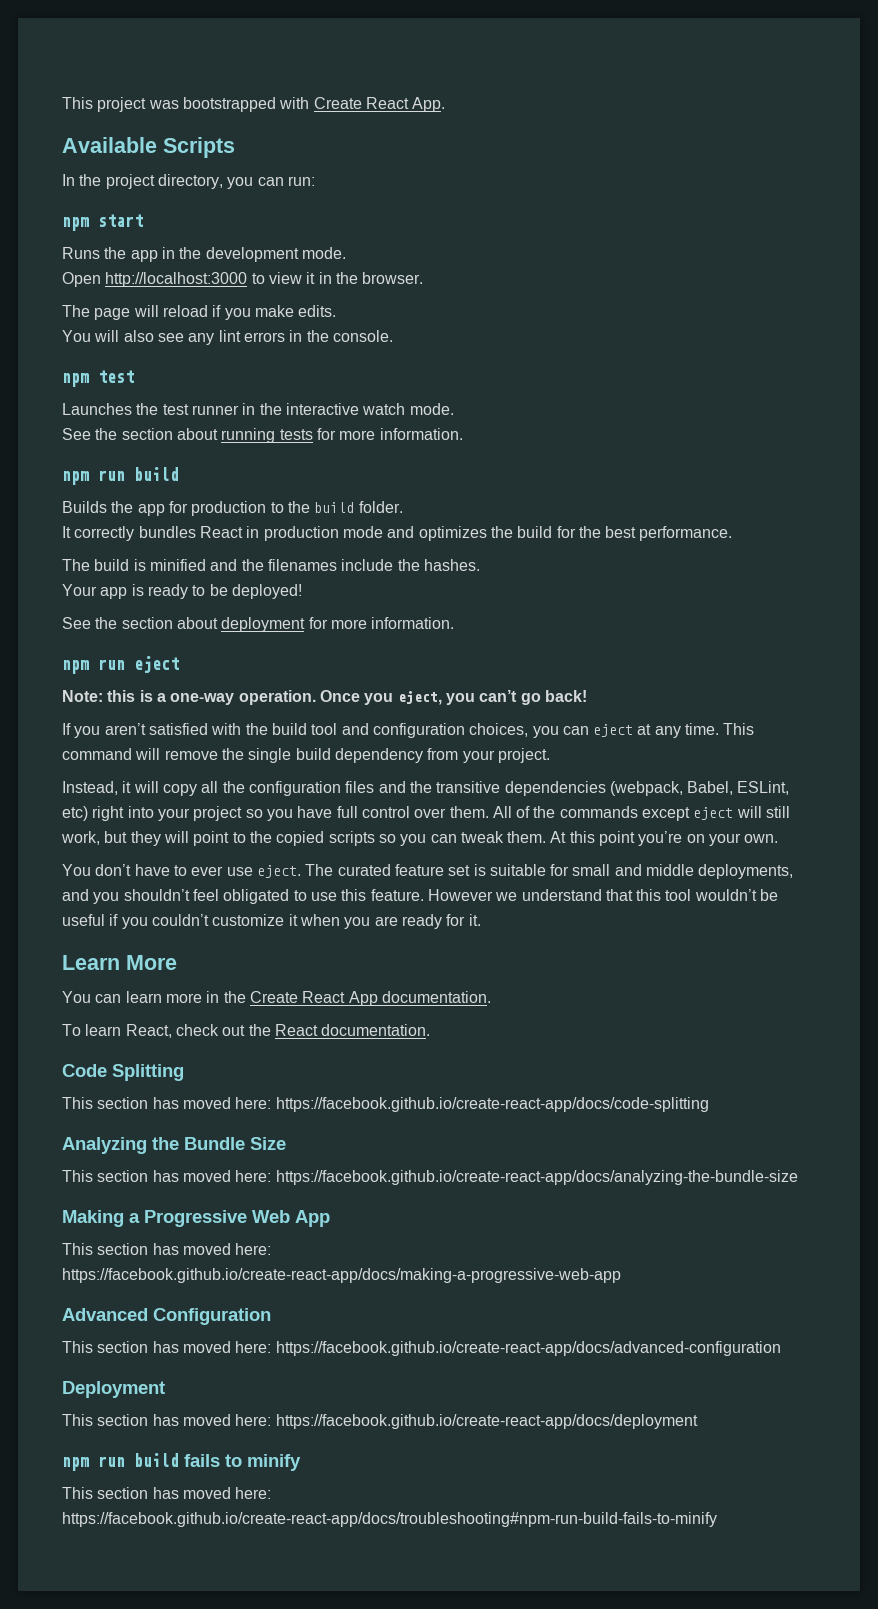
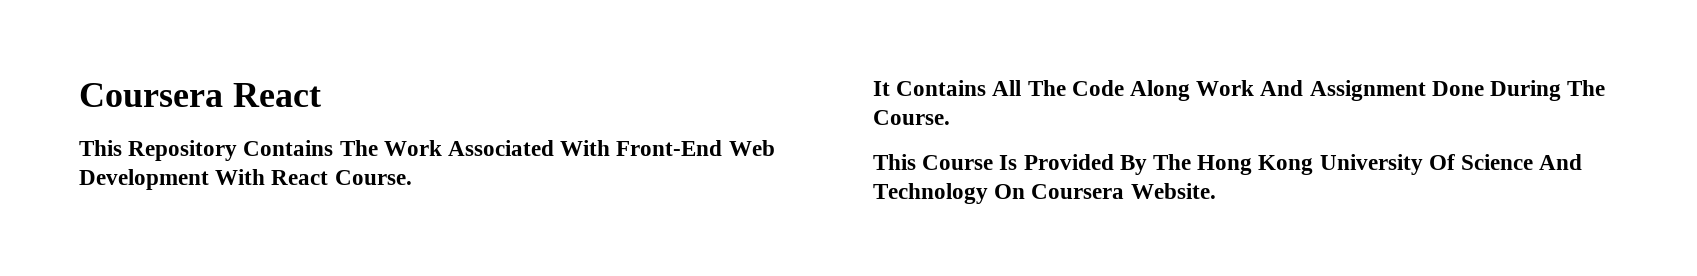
- This project was bootstrapped with Create React App.
- Available Scripts
- In the project directory, you can run:
- npm start
- Runs the app in the development mode.
- Open http://localhost:3000 to view it in the browser.
- The page will reload if you make edits.
- You will also see any lint errors in the console.
- npm test
- Launches the test runner in the interactive watch mode.
- See the section about running tests for more information.
- npm run build
- Builds the app for production to the build folder.
- It correctly bundles React in production mode and optimizes the build for the best performance.
- The build is minified and the filenames include the hashes.
- Your app is ready to be deployed!
- See the section about deployment for more information.
- npm run eject
- Note: this is a one-way operation. Once you eject, you can’t go back!
- If you aren’t satisfied with the build tool and configuration choices, you can eject at any time. This command will remove the single build dependency from your project.
- Instead, it will copy all the configuration files and the transitive dependencies (webpack, Babel, ESLint, etc) right into your project so you have full control over them. All of the commands except eject will still work, but they will point to the copied scripts so you can tweak them. At this point you’re on your own.
- You don’t have to ever use eject. The curated feature set is suitable for small and middle deployments, and you shouldn’t feel obligated to use this feature. However we understand that this tool wouldn’t be useful if you couldn’t customize it when you are ready for it.
- Learn More
- You can learn more in the Create React App documentation.
- To learn React, check out the React documentation.
- Code Splitting
- This section has moved here: https://facebook.github.io/create-react-app/docs/code-splitting
- Analyzing the Bundle Size
- This section has moved here: https://facebook.github.io/create-react-app/docs/analyzing-the-bundle-size
- Making a Progressive Web App
- This section has moved here: https://facebook.github.io/create-react-app/docs/making-a-progressive-web-app
- Advanced Configuration
- This section has moved here: https://facebook.github.io/create-react-app/docs/advanced-configuration
- Deployment
- This section has moved here: https://facebook.github.io/create-react-app/docs/deployment
- npm run build fails to minify
- This section has moved here: https://facebook.github.io/create-react-app/docs/troubleshooting#npm-run-build-fails-to-minify
+ Coursera React
+ This Repository Contains The Work Associated With Front-End Web Development With React Course.
+ It Contains All The Code Along Work And Assignment Done During The Course.
+ This Course Is Provided By The Hong Kong University Of Science And Technology On Coursera Website.

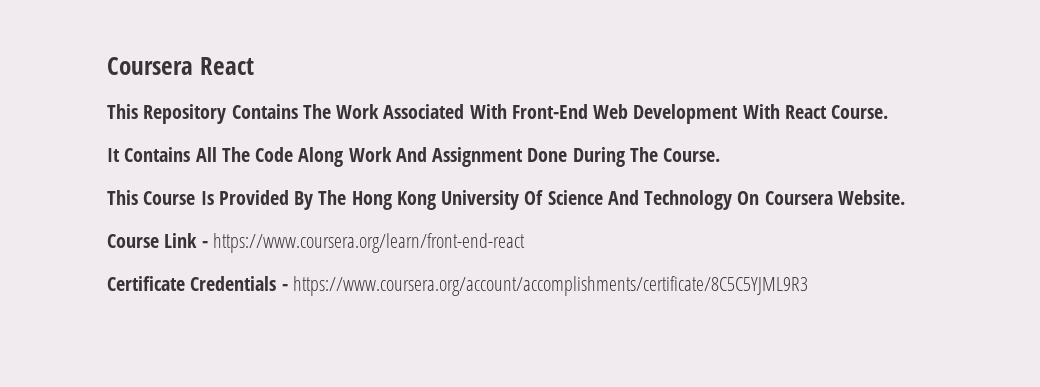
+ Course Link - https://www.coursera.org/learn/front-end-react
+ Certificate Credentials - https://www.coursera.org/account/accomplishments/certificate/8C5C5YJML9R3

